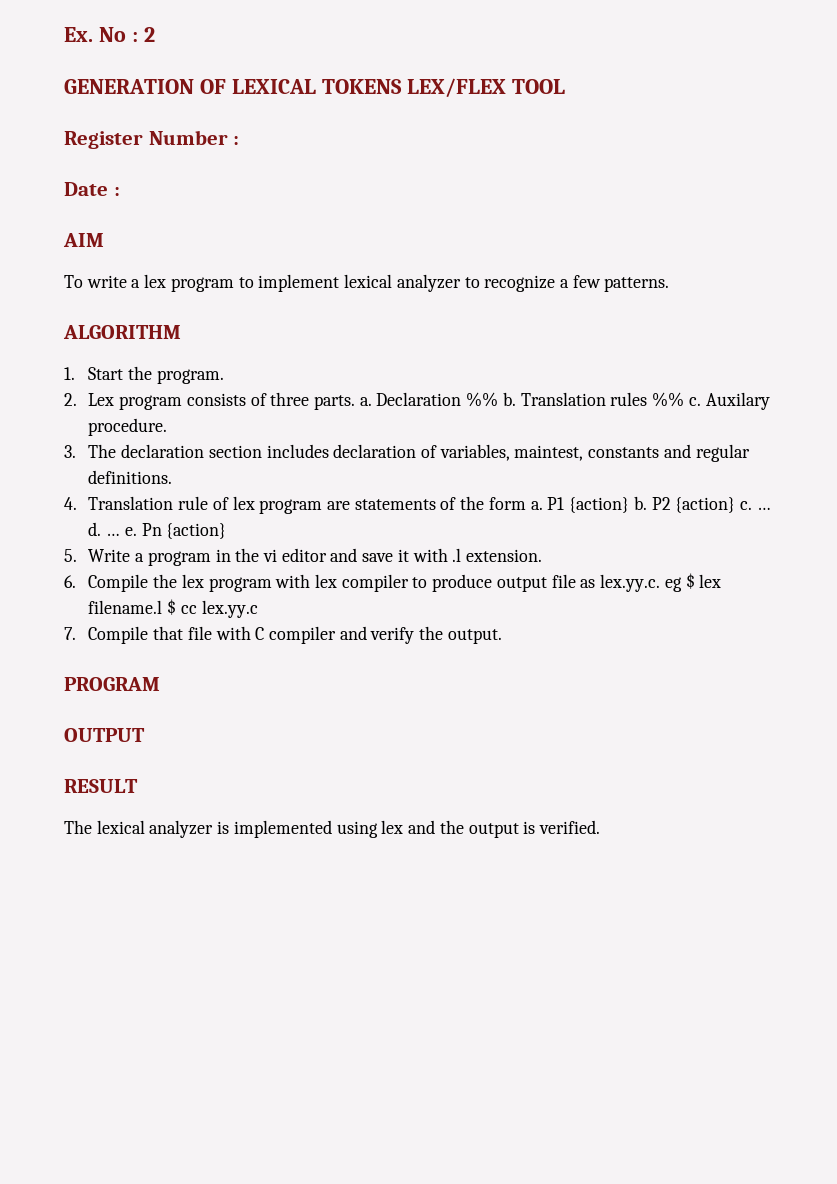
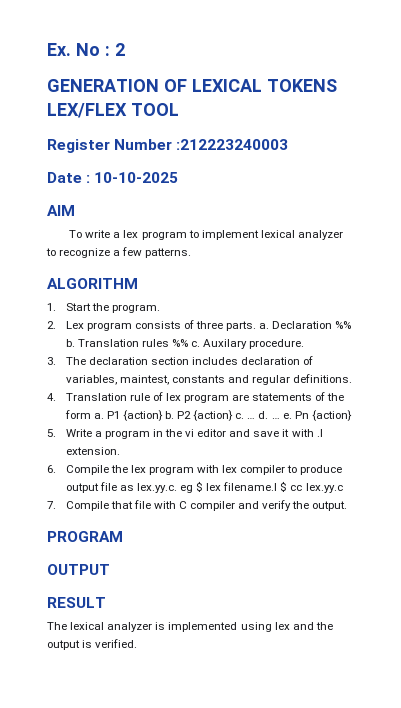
- Register Number :
+ Register Number :212223240003
- Date :
+ Date : 10-10-2025

